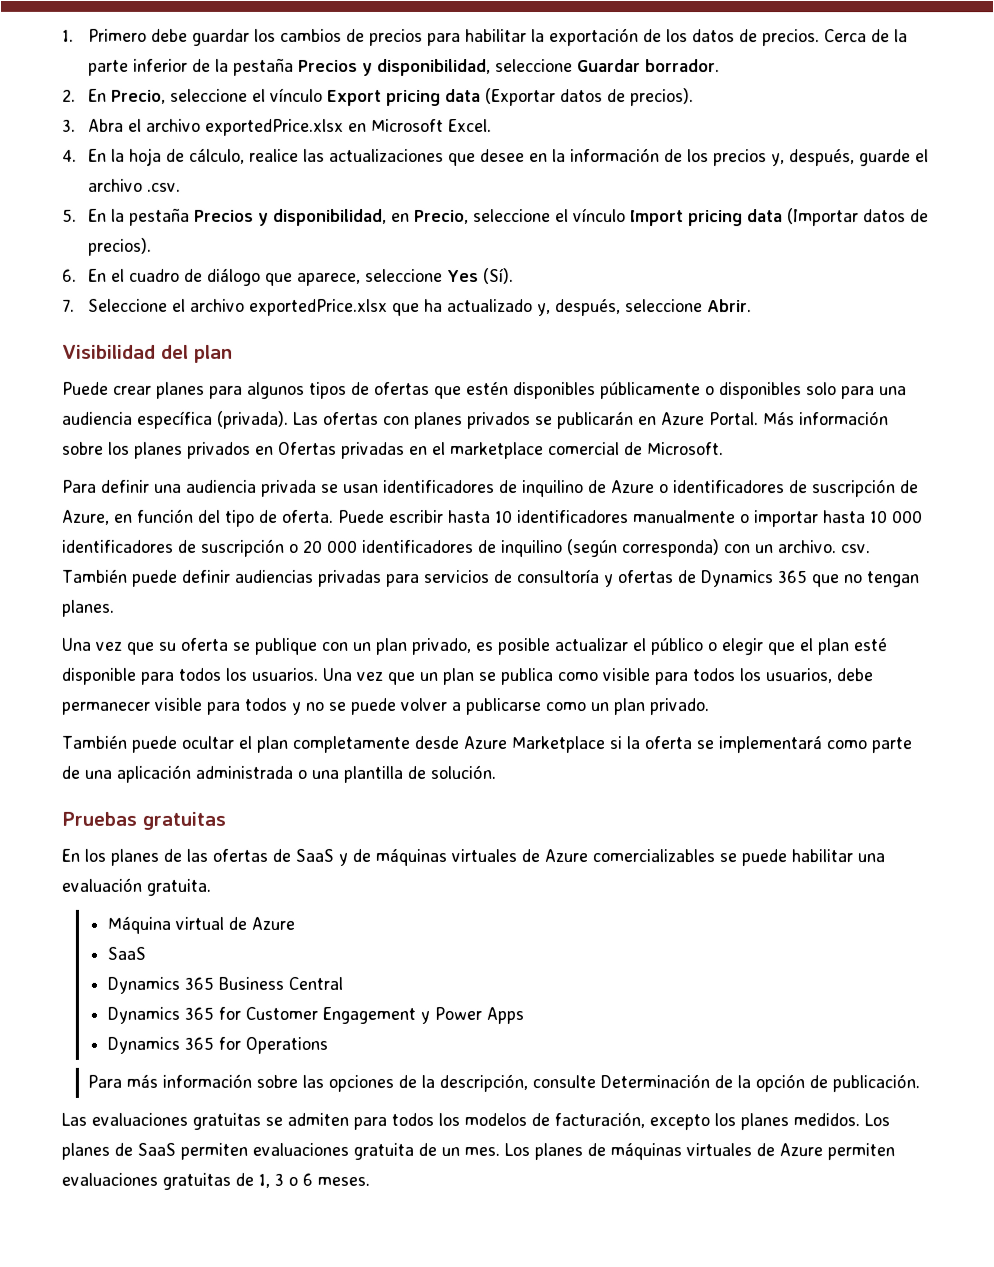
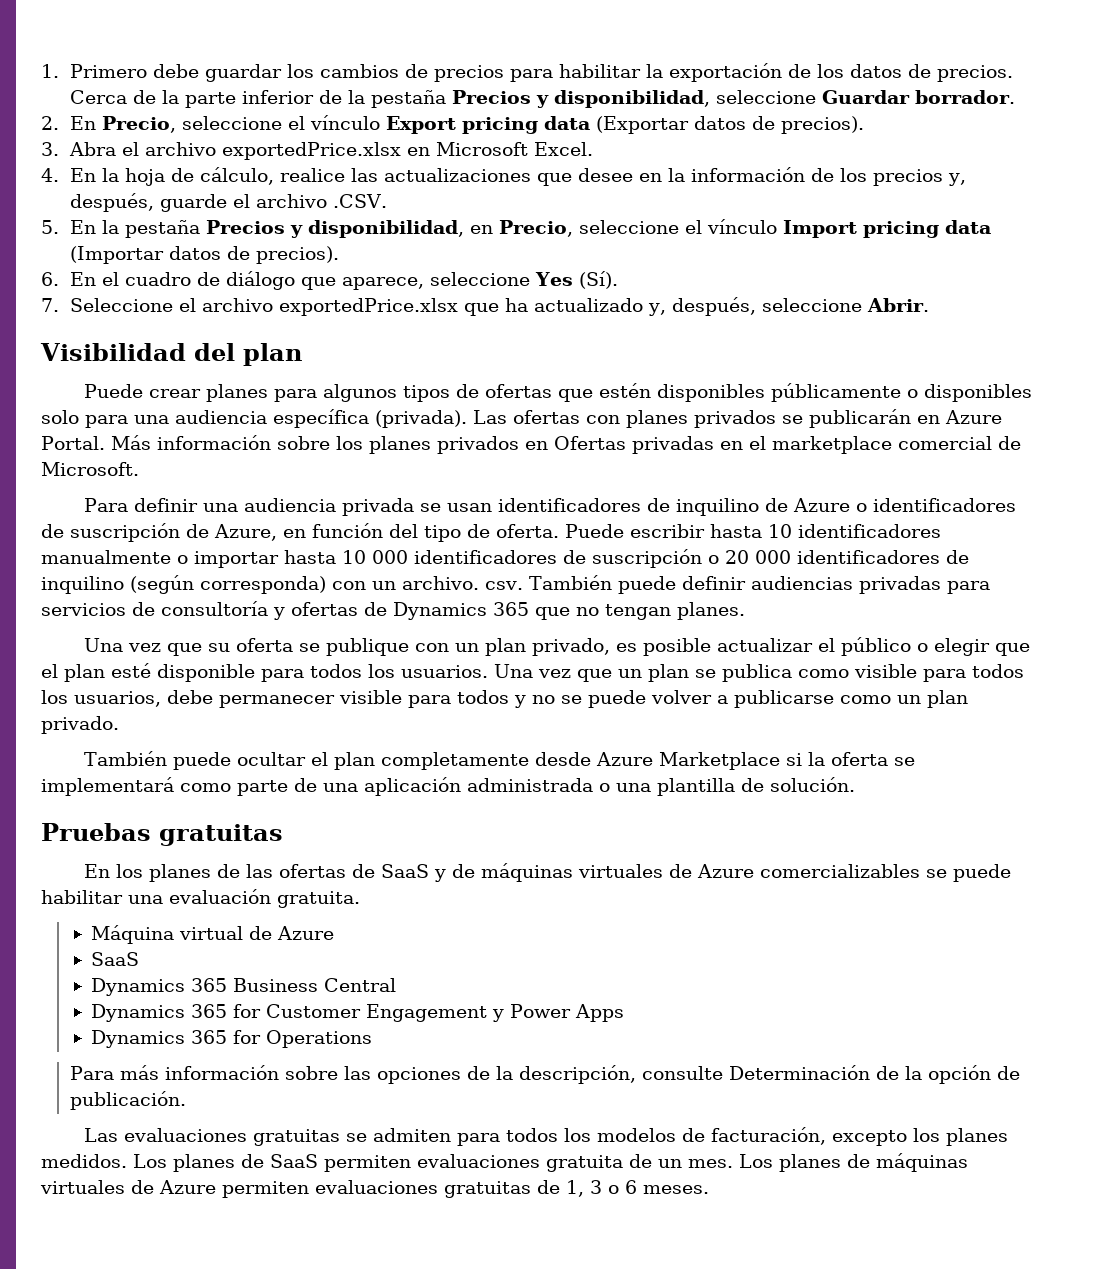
- 4. En la hoja de cálculo, realice las actualizaciones que desee en la información de los precios y, después, guarde el archivo .csv.
+ 4. En la hoja de cálculo, realice las actualizaciones que desee en la información de los precios y, después, guarde el archivo .CSV.

